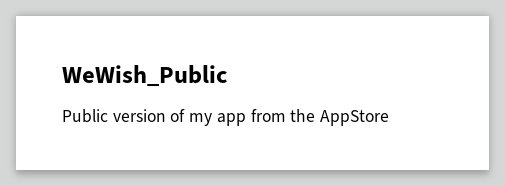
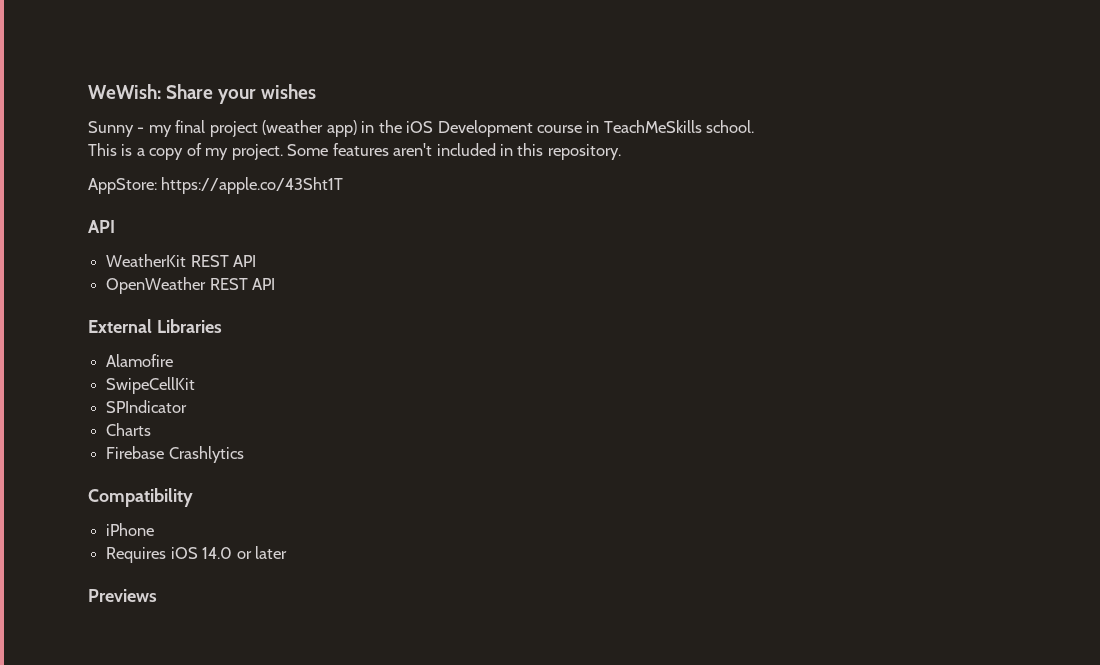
- WeWish_Public
- Public version of my app from the AppStore
+ WeWish: Share your wishes
+ Sunny - my final project (weather app) in the iOS Development course in TeachMeSkills school.
+ This is a copy of my project. Some features aren't included in this repository.
+ AppStore: https://apple.co/43Sht1T
+ API
+ WeatherKit REST API
+ OpenWeather REST API
+ External Libraries
+ Alamofire
+ SwipeCellKit
+ SPIndicator
+ Charts
+ Firebase Crashlytics
+ Compatibility
+ iPhone
+ Requires iOS 14.0 or later
+ Previews

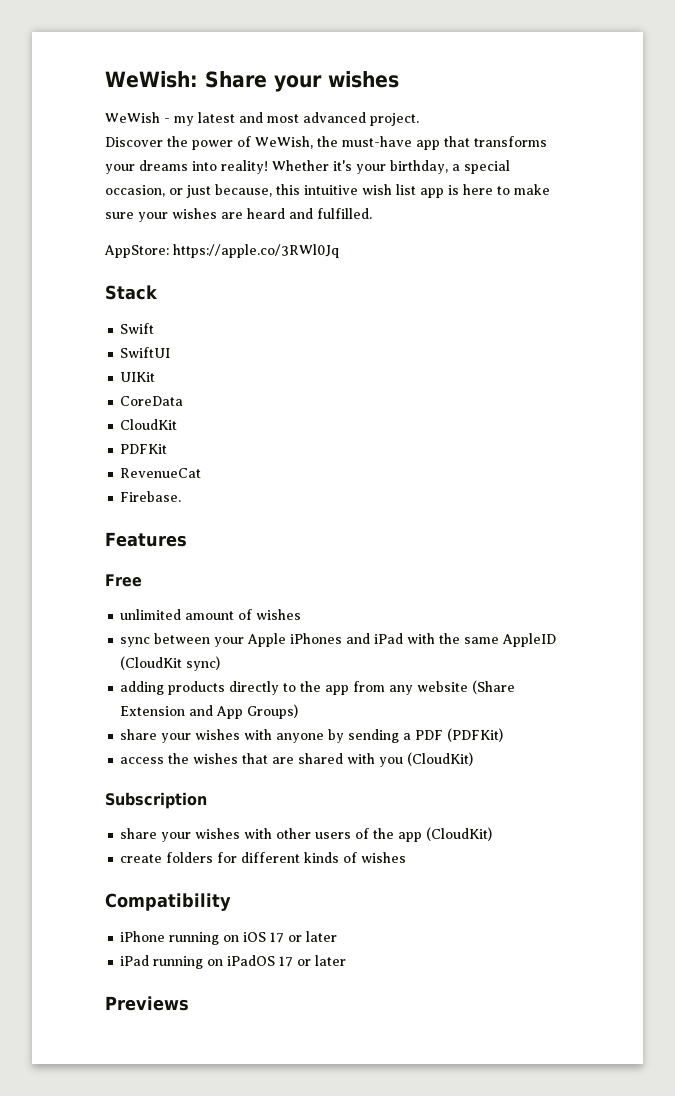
- Sunny - my final project (weather app) in the iOS Development course in TeachMeSkills school.
- This is a copy of my project. Some features aren't included in this repository.
- AppStore: https://apple.co/43Sht1T
- API
- WeatherKit REST API
- OpenWeather REST API
- External Libraries
- Alamofire
- SwipeCellKit
- SPIndicator
- Charts
- Firebase Crashlytics
+ WeWish - my latest and most advanced project.
+ Discover the power of WeWish, the must-have app that transforms your dreams into reality! Whether it's your birthday, a special occasion, or just because, this intuitive wish list app is here to make sure your wishes are heard and fulfilled.
+ AppStore: https://apple.co/3RWl0Jq
+ Stack
+ Swift
+ SwiftUI
+ UIKit
+ CoreData
+ CloudKit
+ PDFKit
+ RevenueCat
+ Firebase.
+ Features
+ Free
+ unlimited amount of wishes
+ sync between your Apple iPhones and iPad with the same AppleID (CloudKit sync)
+ adding products directly to the app from any website (Share Extension and App Groups)
+ share your wishes with anyone by sending a PDF (PDFKit)
+ access the wishes that are shared with you (CloudKit)
+ Subscription
+ share your wishes with other users of the app (CloudKit)
+ create folders for different kinds of wishes
  Compatibility
- iPhone
- Requires iOS 14.0 or later
+ iPhone running on iOS 17 or later
+ iPad running on iPadOS 17 or later

